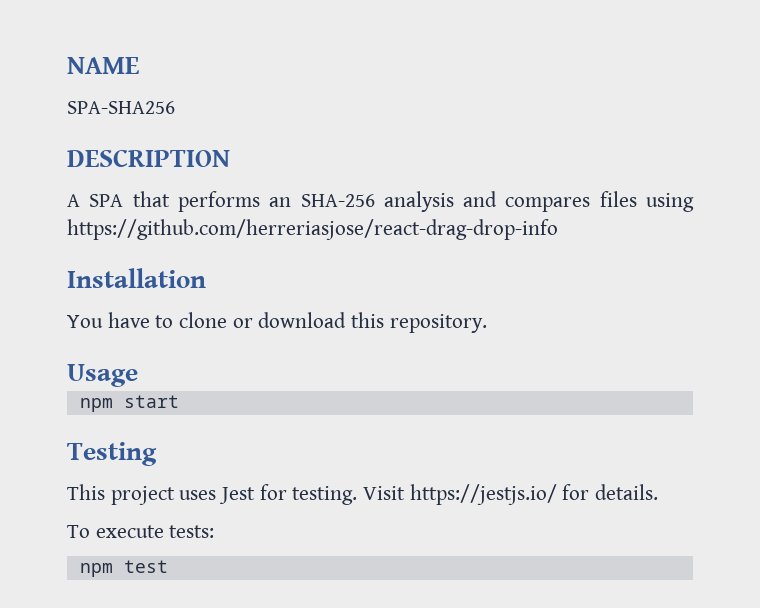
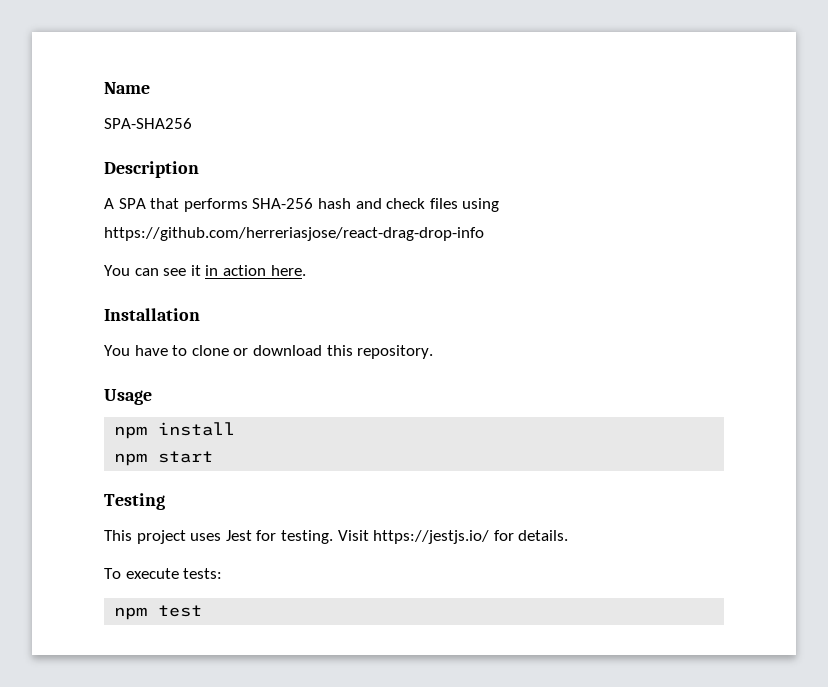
- NAME
+ Name
- DESCRIPTION
+ Description
- A SPA that performs an SHA-256 analysis and compares files using https://github.com/herreriasjose/react-drag-drop-info
+ A SPA that performs SHA-256 hash and check files using https://github.com/herreriasjose/react-drag-drop-info
+ You can see it in action here.
+ npm install

